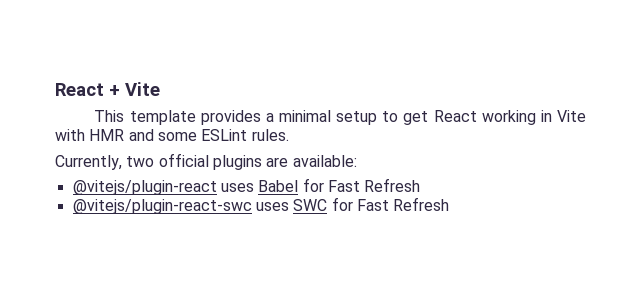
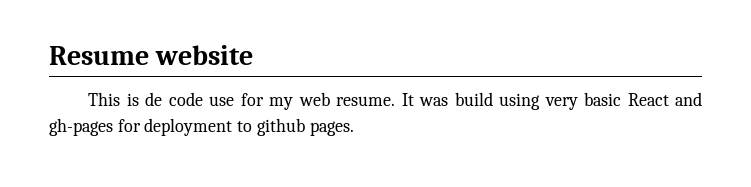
- React + Vite
- This template provides a minimal setup to get React working in Vite with HMR and some ESLint rules.
- Currently, two official plugins are available:
- @vitejs/plugin-react uses Babel for Fast Refresh
- @vitejs/plugin-react-swc uses SWC for Fast Refresh
+ Resume website
+ This is de code use for my web resume. It was build using very basic React and gh-pages for deployment to github pages.

